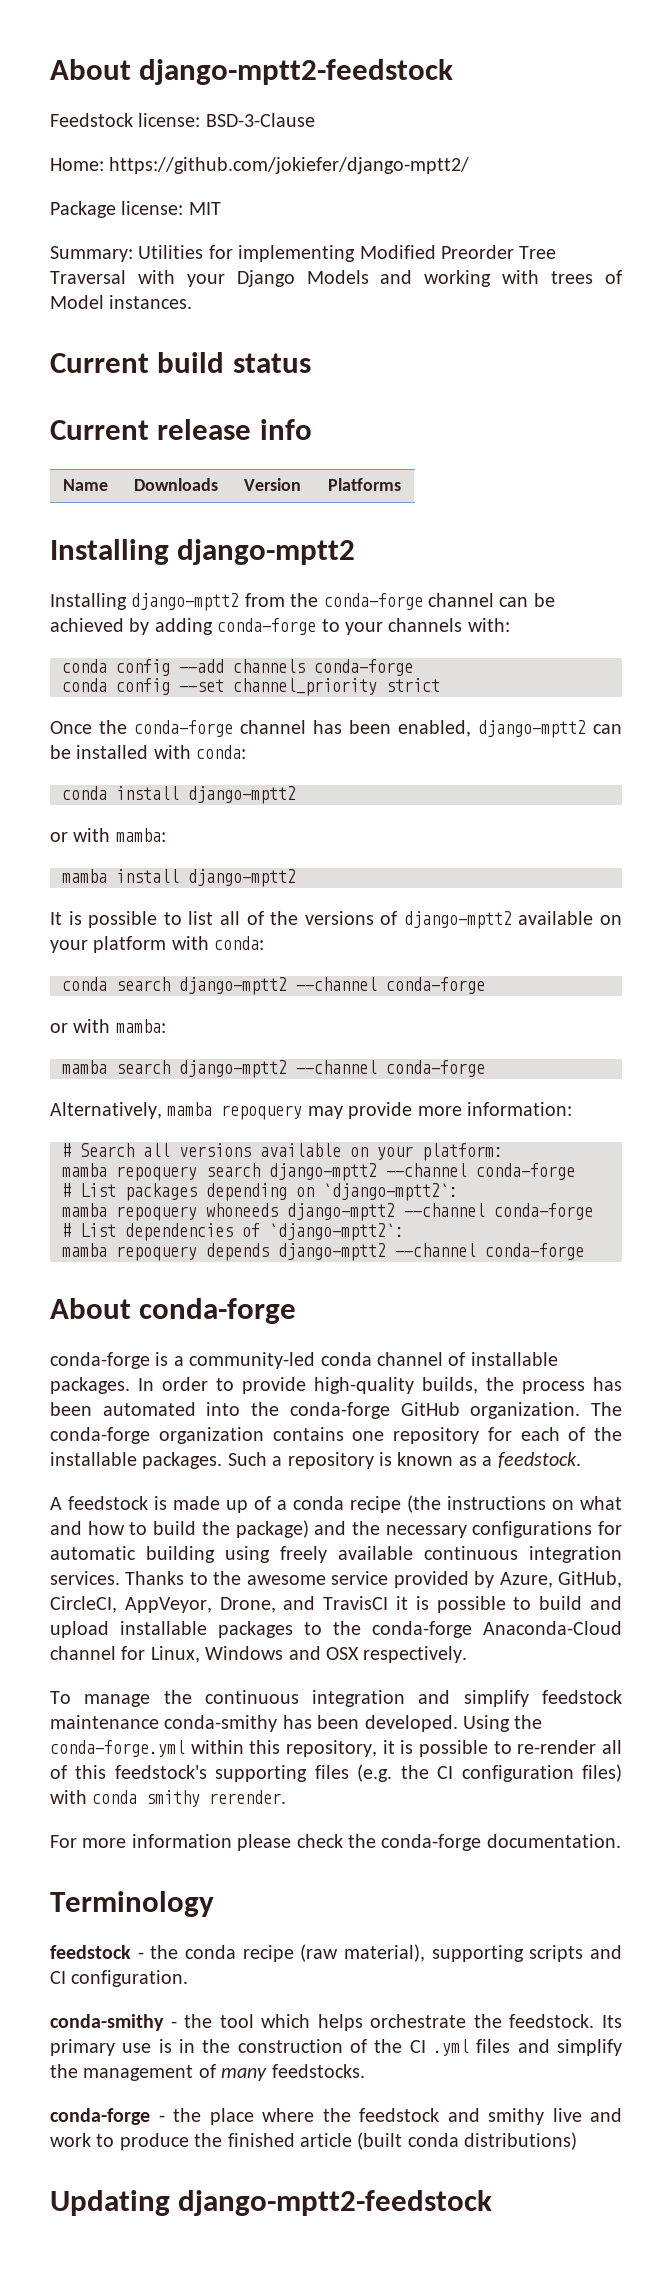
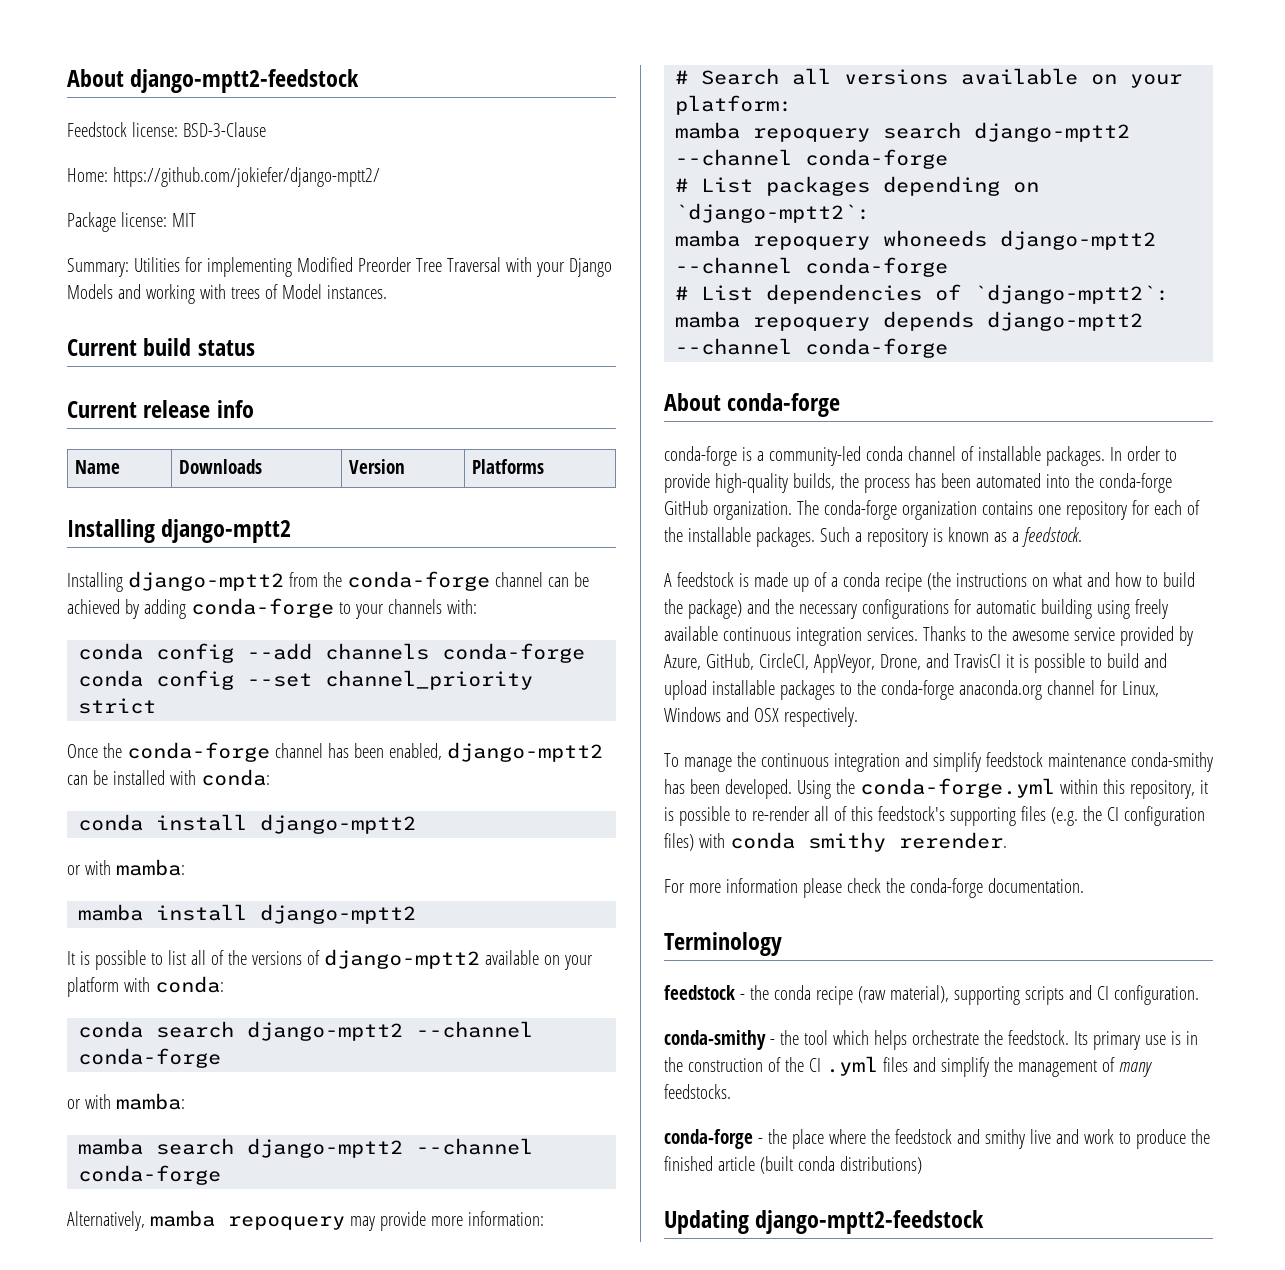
- Thanks to the awesome service provided by Azure, GitHub, CircleCI, AppVeyor, Drone, and TravisCI it is possible to build and upload installable packages to the conda-forge Anaconda-Cloud channel for Linux, Windows and OSX respectively.
+ Thanks to the awesome service provided by Azure, GitHub, CircleCI, AppVeyor, Drone, and TravisCI it is possible to build and upload installable packages to the conda-forge anaconda.org channel for Linux, Windows and OSX respectively.

